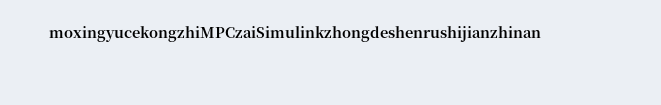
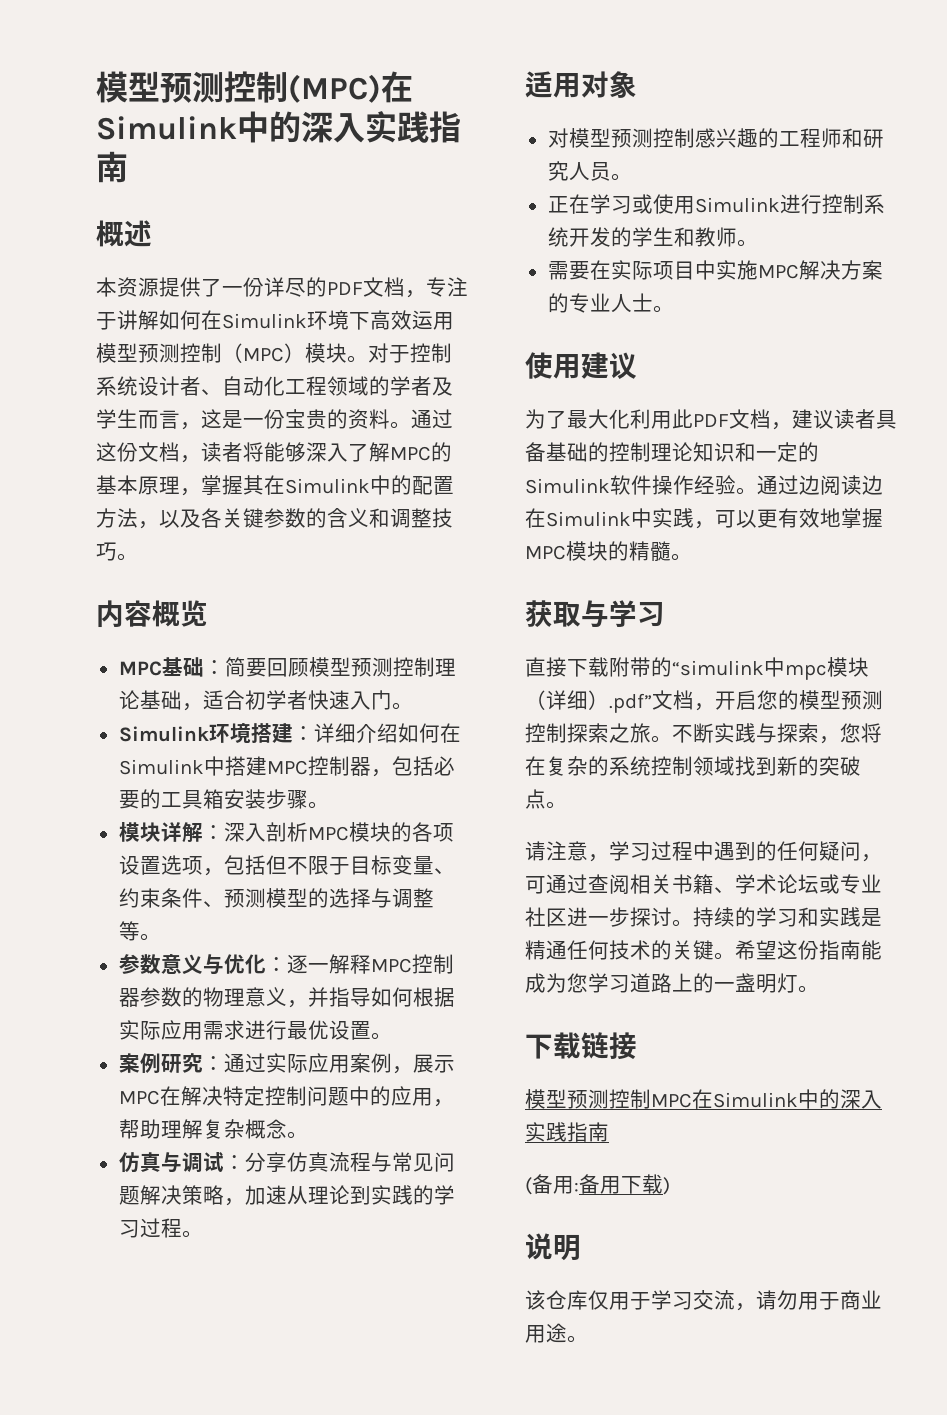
- moxingyucekongzhiMPCzaiSimulinkzhongdeshenrushijianzhinan
+ 模型预测控制(MPC)在Simulink中的深入实践指南
+ 概述
+ 本资源提供了一份详尽的PDF文档，专注于讲解如何在Simulink环境下高效运用模型预测控制（MPC）模块。对于控制系统设计者、自动化工程领域的学者及学生而言，这是一份宝贵的资料。通过这份文档，读者将能够深入了解MPC的基本原理，掌握其在Simulink中的配置方法，以及各关键参数的含义和调整技巧。
+ 内容概览
+ MPC基础：简要回顾模型预测控制理论基础，适合初学者快速入门。
+ Simulink环境搭建：详细介绍如何在Simulink中搭建MPC控制器，包括必要的工具箱安装步骤。
+ 模块详解：深入剖析MPC模块的各项设置选项，包括但不限于目标变量、约束条件、预测模型的选择与调整等。
+ 参数意义与优化：逐一解释MPC控制器参数的物理意义，并指导如何根据实际应用需求进行最优设置。
+ 案例研究：通过实际应用案例，展示MPC在解决特定控制问题中的应用，帮助理解复杂概念。
+ 仿真与调试：分享仿真流程与常见问题解决策略，加速从理论到实践的学习过程。
+ 适用对象
+ 对模型预测控制感兴趣的工程师和研究人员。
+ 正在学习或使用Simulink进行控制系统开发的学生和教师。
+ 需要在实际项目中实施MPC解决方案的专业人士。
+ 使用建议
+ 为了最大化利用此PDF文档，建议读者具备基础的控制理论知识和一定的Simulink软件操作经验。通过边阅读边在Simulink中实践，可以更有效地掌握MPC模块的精髓。
+ 获取与学习
+ 直接下载附带的“simulink中mpc模块（详细）.pdf”文档，开启您的模型预测控制探索之旅。不断实践与探索，您将在复杂的系统控制领域找到新的突破点。
+ 请注意，学习过程中遇到的任何疑问，可通过查阅相关书籍、学术论坛或专业社区进一步探讨。持续的学习和实践是精通任何技术的关键。希望这份指南能成为您学习道路上的一盏明灯。
+ 下载链接
+ 模型预测控制MPC在Simulink中的深入实践指南
+ (备用:备用下载)
+ 说明
+ 该仓库仅用于学习交流，请勿用于商业用途。

